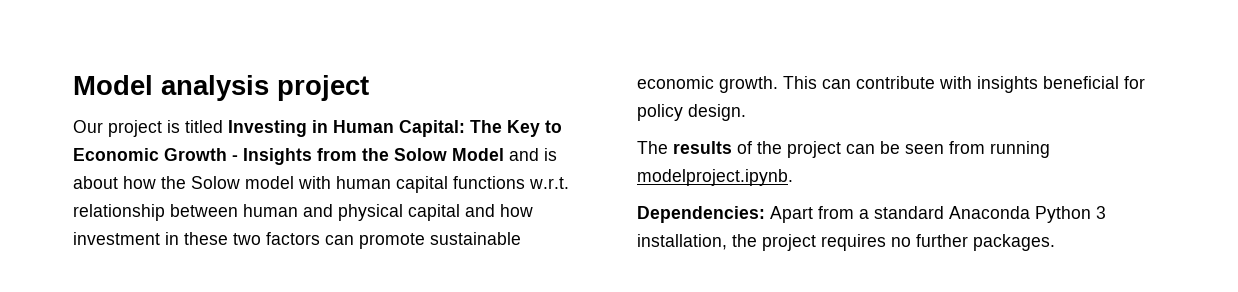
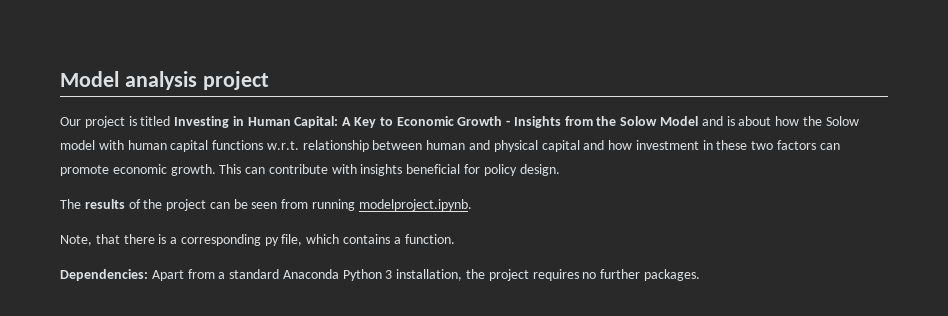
- Our project is titled Investing in Human Capital: The Key to Economic Growth - Insights from the Solow Model and is about how the Solow model with human capital functions w.r.t. relationship between human and physical capital and how investment in these two factors can promote sustainable economic growth.
+ Our project is titled Investing in Human Capital: A Key to Economic Growth - Insights from the Solow Model and is about how the Solow model with human capital functions w.r.t. relationship between human and physical capital and how investment in these two factors can promote economic growth.
+ Note, that there is a corresponding py file, which contains a function.

